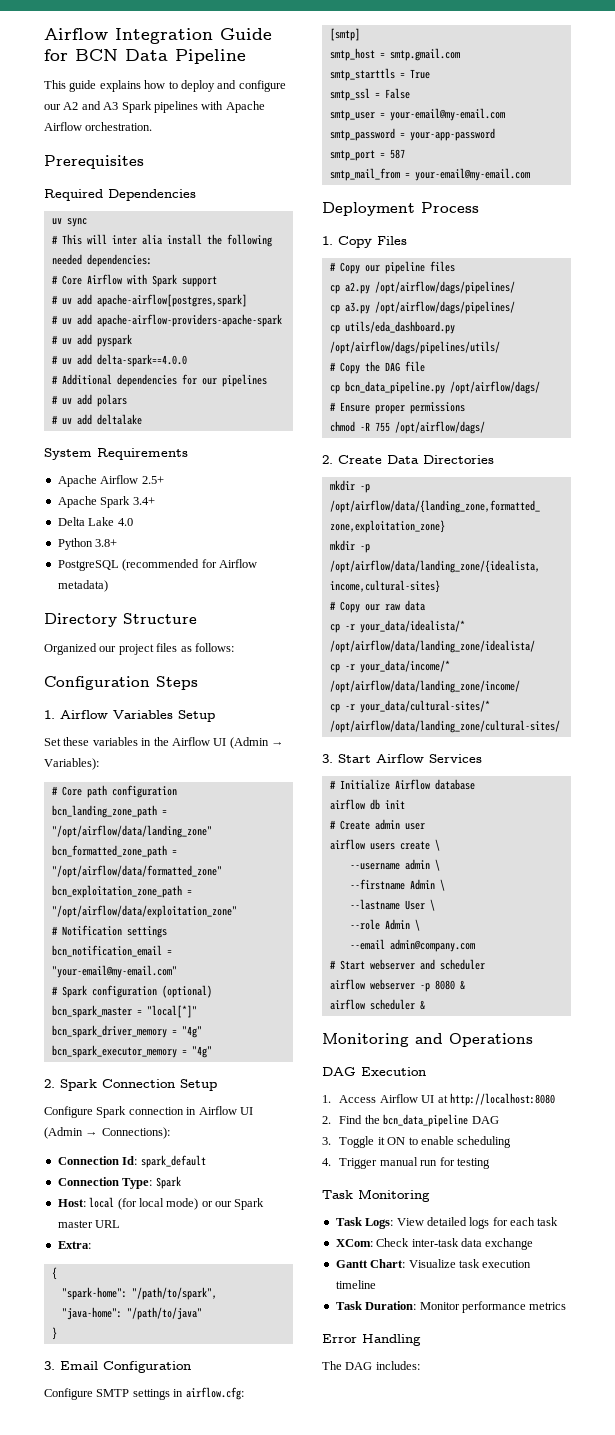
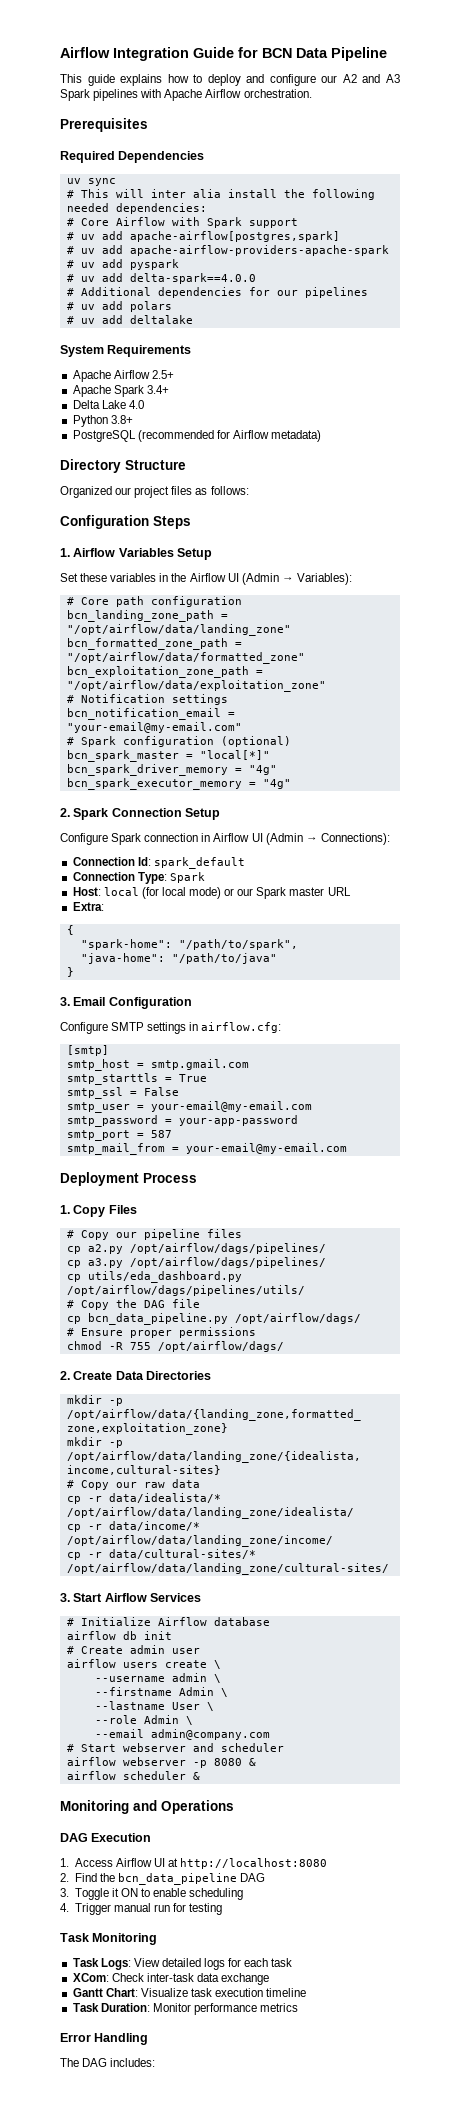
- cp -r your_data/idealista/* /opt/airflow/data/landing_zone/idealista/
+ cp -r data/idealista/* /opt/airflow/data/landing_zone/idealista/
- cp -r your_data/income/* /opt/airflow/data/landing_zone/income/
+ cp -r data/income/* /opt/airflow/data/landing_zone/income/
- cp -r your_data/cultural-sites/* /opt/airflow/data/landing_zone/cultural-sites/
+ cp -r data/cultural-sites/* /opt/airflow/data/landing_zone/cultural-sites/

